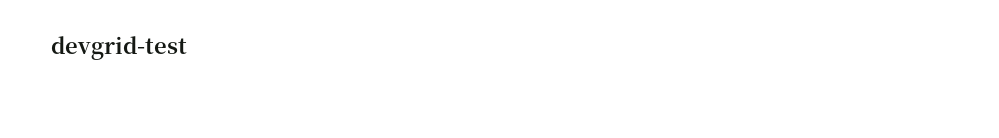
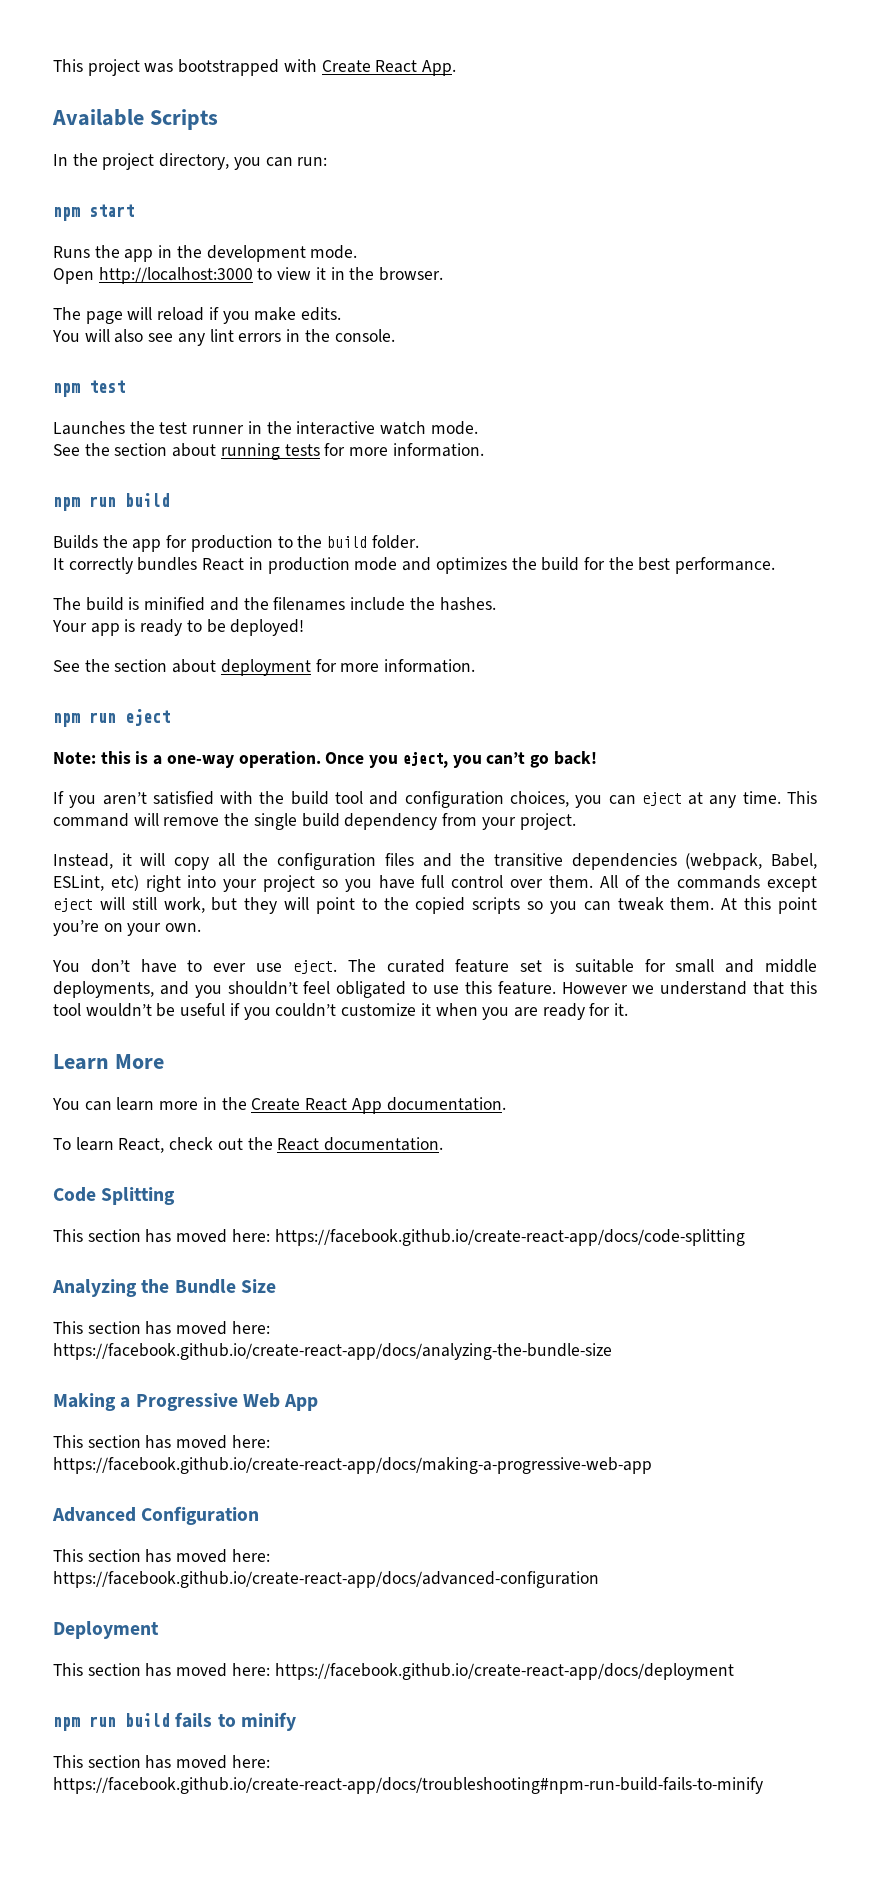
- devgrid-test
+ This project was bootstrapped with Create React App.
+ Available Scripts
+ In the project directory, you can run:
+ npm start
+ Runs the app in the development mode.
+ Open http://localhost:3000 to view it in the browser.
+ The page will reload if you make edits.
+ You will also see any lint errors in the console.
+ npm test
+ Launches the test runner in the interactive watch mode.
+ See the section about running tests for more information.
+ npm run build
+ Builds the app for production to the build folder.
+ It correctly bundles React in production mode and optimizes the build for the best performance.
+ The build is minified and the filenames include the hashes.
+ Your app is ready to be deployed!
+ See the section about deployment for more information.
+ npm run eject
+ Note: this is a one-way operation. Once you eject, you can’t go back!
+ If you aren’t satisfied with the build tool and configuration choices, you can eject at any time. This command will remove the single build dependency from your project.
+ Instead, it will copy all the configuration files and the transitive dependencies (webpack, Babel, ESLint, etc) right into your project so you have full control over them. All of the commands except eject will still work, but they will point to the copied scripts so you can tweak them. At this point you’re on your own.
+ You don’t have to ever use eject. The curated feature set is suitable for small and middle deployments, and you shouldn’t feel obligated to use this feature. However we understand that this tool wouldn’t be useful if you couldn’t customize it when you are ready for it.
+ Learn More
+ You can learn more in the Create React App documentation.
+ To learn React, check out the React documentation.
+ Code Splitting
+ This section has moved here: https://facebook.github.io/create-react-app/docs/code-splitting
+ Analyzing the Bundle Size
+ This section has moved here: https://facebook.github.io/create-react-app/docs/analyzing-the-bundle-size
+ Making a Progressive Web App
+ This section has moved here: https://facebook.github.io/create-react-app/docs/making-a-progressive-web-app
+ Advanced Configuration
+ This section has moved here: https://facebook.github.io/create-react-app/docs/advanced-configuration
+ Deployment
+ This section has moved here: https://facebook.github.io/create-react-app/docs/deployment
+ npm run build fails to minify
+ This section has moved here: https://facebook.github.io/create-react-app/docs/troubleshooting#npm-run-build-fails-to-minify

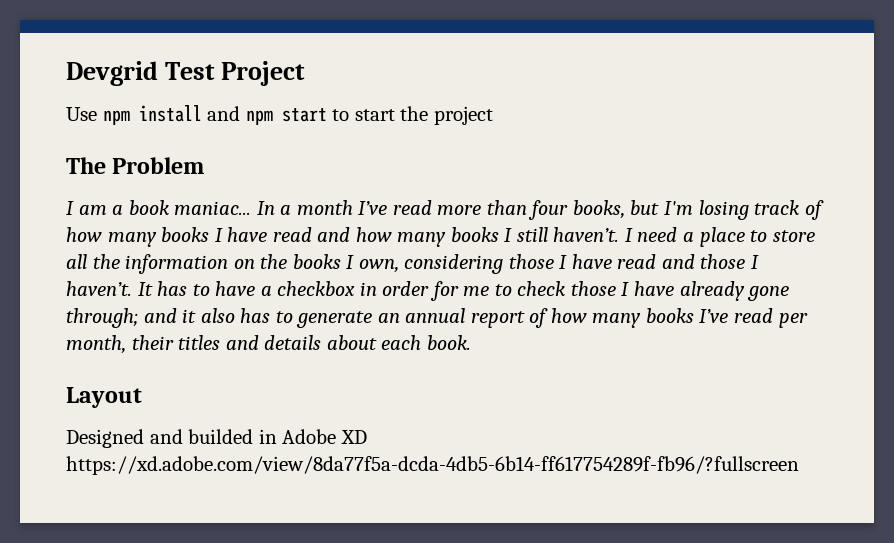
- This project was bootstrapped with Create React App.
- Available Scripts
- In the project directory, you can run:
- npm start
- Runs the app in the development mode.
- Open http://localhost:3000 to view it in the browser.
- The page will reload if you make edits.
- You will also see any lint errors in the console.
- npm test
- Launches the test runner in the interactive watch mode.
- See the section about running tests for more information.
- npm run build
- Builds the app for production to the build folder.
- It correctly bundles React in production mode and optimizes the build for the best performance.
- The build is minified and the filenames include the hashes.
- Your app is ready to be deployed!
- See the section about deployment for more information.
- npm run eject
- Note: this is a one-way operation. Once you eject, you can’t go back!
- If you aren’t satisfied with the build tool and configuration choices, you can eject at any time. This command will remove the single build dependency from your project.
- Instead, it will copy all the configuration files and the transitive dependencies (webpack, Babel, ESLint, etc) right into your project so you have full control over them. All of the commands except eject will still work, but they will point to the copied scripts so you can tweak them. At this point you’re on your own.
- You don’t have to ever use eject. The curated feature set is suitable for small and middle deployments, and you shouldn’t feel obligated to use this feature. However we understand that this tool wouldn’t be useful if you couldn’t customize it when you are ready for it.
- Learn More
- You can learn more in the Create React App documentation.
- To learn React, check out the React documentation.
- Code Splitting
- This section has moved here: https://facebook.github.io/create-react-app/docs/code-splitting
- Analyzing the Bundle Size
- This section has moved here: https://facebook.github.io/create-react-app/docs/analyzing-the-bundle-size
- Making a Progressive Web App
- This section has moved here: https://facebook.github.io/create-react-app/docs/making-a-progressive-web-app
- Advanced Configuration
- This section has moved here: https://facebook.github.io/create-react-app/docs/advanced-configuration
- Deployment
- This section has moved here: https://facebook.github.io/create-react-app/docs/deployment
- npm run build fails to minify
- This section has moved here: https://facebook.github.io/create-react-app/docs/troubleshooting#npm-run-build-fails-to-minify
+ Devgrid Test Project
+ Use npm install and npm start to start the project
+ The Problem
+ I am a book maniac... In a month I’ve read more than four books, but I'm losing track of how many books I have read and how many books I still haven’t. I need a place to store all the information on the books I own, considering those I have read and those I haven’t. It has to have a checkbox in order for me to check those I have already gone through; and it also has to generate an annual report of how many books I’ve read per month, their titles and details about each book.
+ Layout
+ Designed and builded in Adobe XD https://xd.adobe.com/view/8da77f5a-dcda-4db5-6b14-ff617754289f-fb96/?fullscreen

